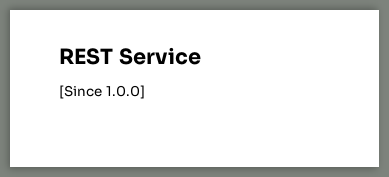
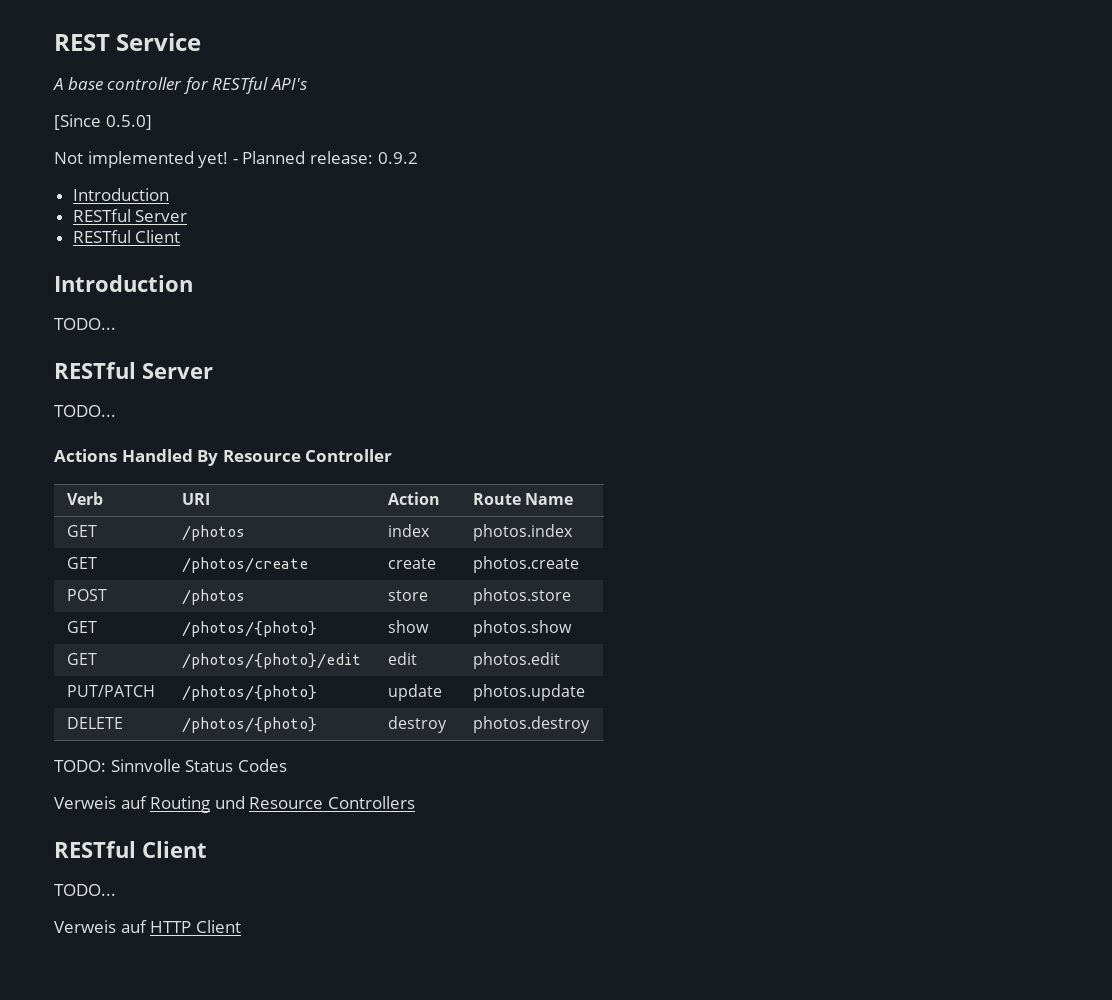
- [Since 1.0.0]
+ A base controller for RESTful API's
+ [Since 0.5.0]
+ Not implemented yet! - Planned release: 0.9.2
+ Introduction
+ RESTful Server
+ RESTful Client
+ Introduction
+ TODO...
+ RESTful Server
+ TODO...
+ Actions Handled By Resource Controller
+ Verb | URI | Action | Route Name
+ GET | /photos | index | photos.index
+ GET | /photos/create | create | photos.create
+ POST | /photos | store | photos.store
+ GET | /photos/{photo} | show | photos.show
+ GET | /photos/{photo}/edit | edit | photos.edit
+ PUT/PATCH | /photos/{photo} | update | photos.update
+ DELETE | /photos/{photo} | destroy | photos.destroy
+ TODO: Sinnvolle Status Codes
+ Verweis auf Routing und Resource Controllers
+ RESTful Client
+ TODO...
+ Verweis auf HTTP Client

